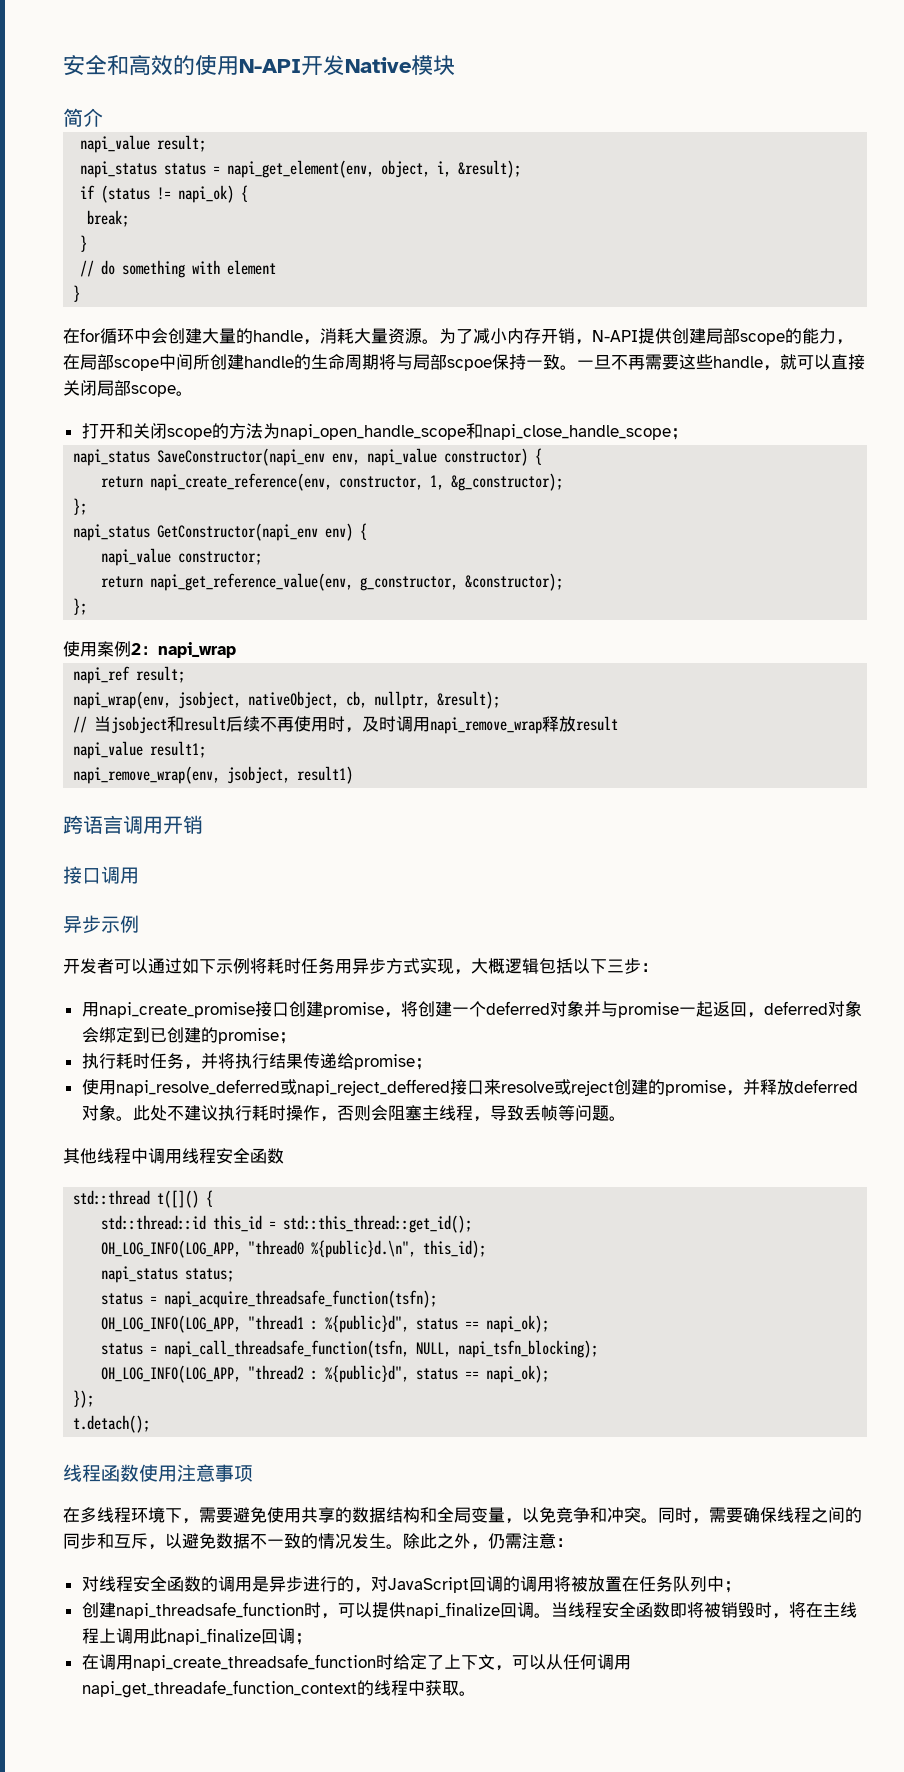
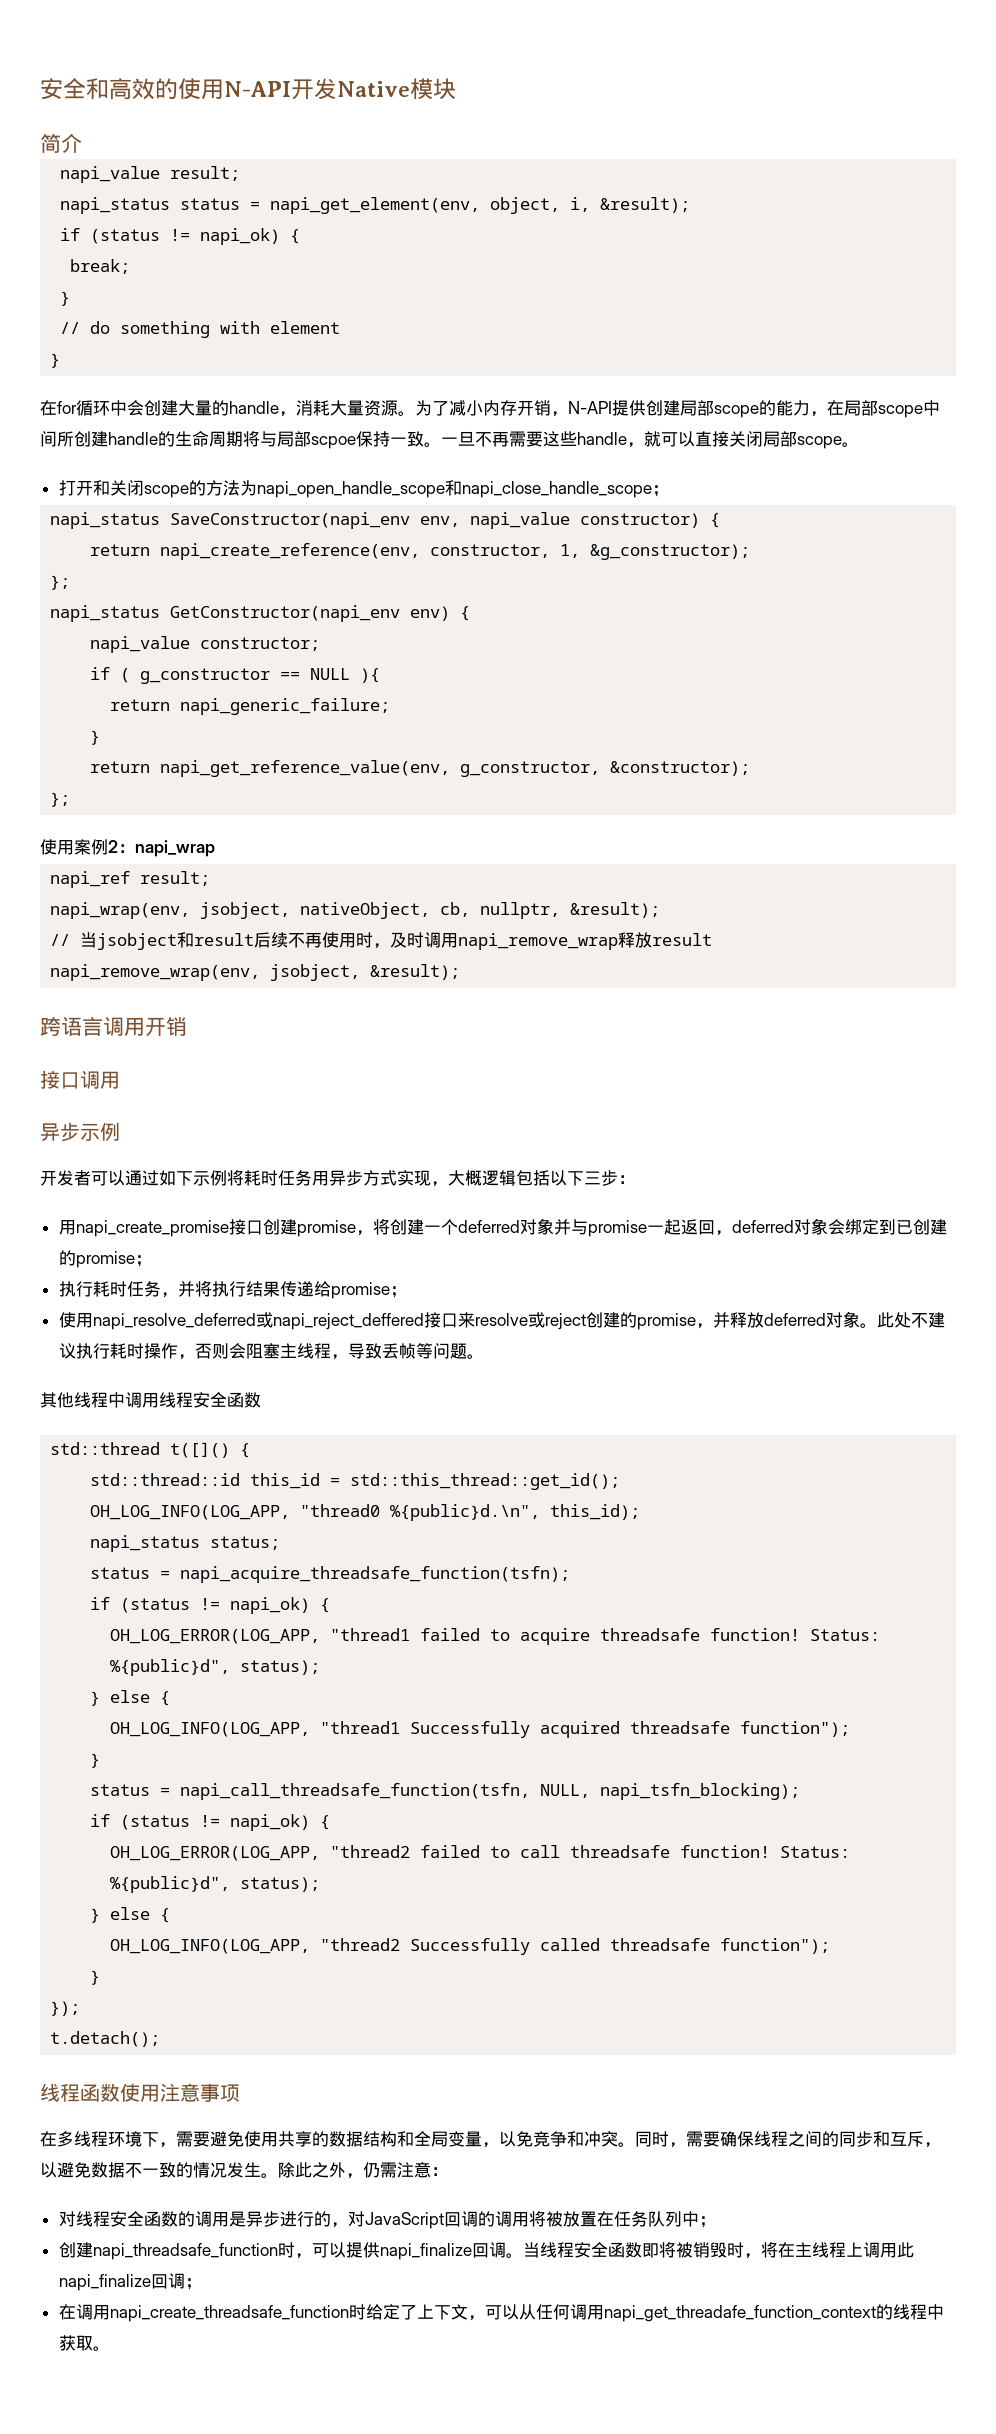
+ if ( g_constructor == NULL ){
+ return napi_generic_failure;
+ }
- napi_value result1;
- napi_remove_wrap(env, jsobject, result1)
+ napi_remove_wrap(env, jsobject, &result);
  status = napi_acquire_threadsafe_function(tsfn);
- OH_LOG_INFO(LOG_APP, "thread1 : %{public}d", status == napi_ok);
+ if (status != napi_ok) {
+ OH_LOG_ERROR(LOG_APP, "thread1 failed to acquire threadsafe function! Status: %{public}d", status);
+ } else {
+ OH_LOG_INFO(LOG_APP, "thread1 Successfully acquired threadsafe function");
+ }
  status = napi_call_threadsafe_function(tsfn, NULL, napi_tsfn_blocking);
- OH_LOG_INFO(LOG_APP, "thread2 : %{public}d", status == napi_ok);
+ if (status != napi_ok) {
+ OH_LOG_ERROR(LOG_APP, "thread2 failed to call threadsafe function! Status: %{public}d", status);
+ } else {
+ OH_LOG_INFO(LOG_APP, "thread2 Successfully called threadsafe function");
+ }

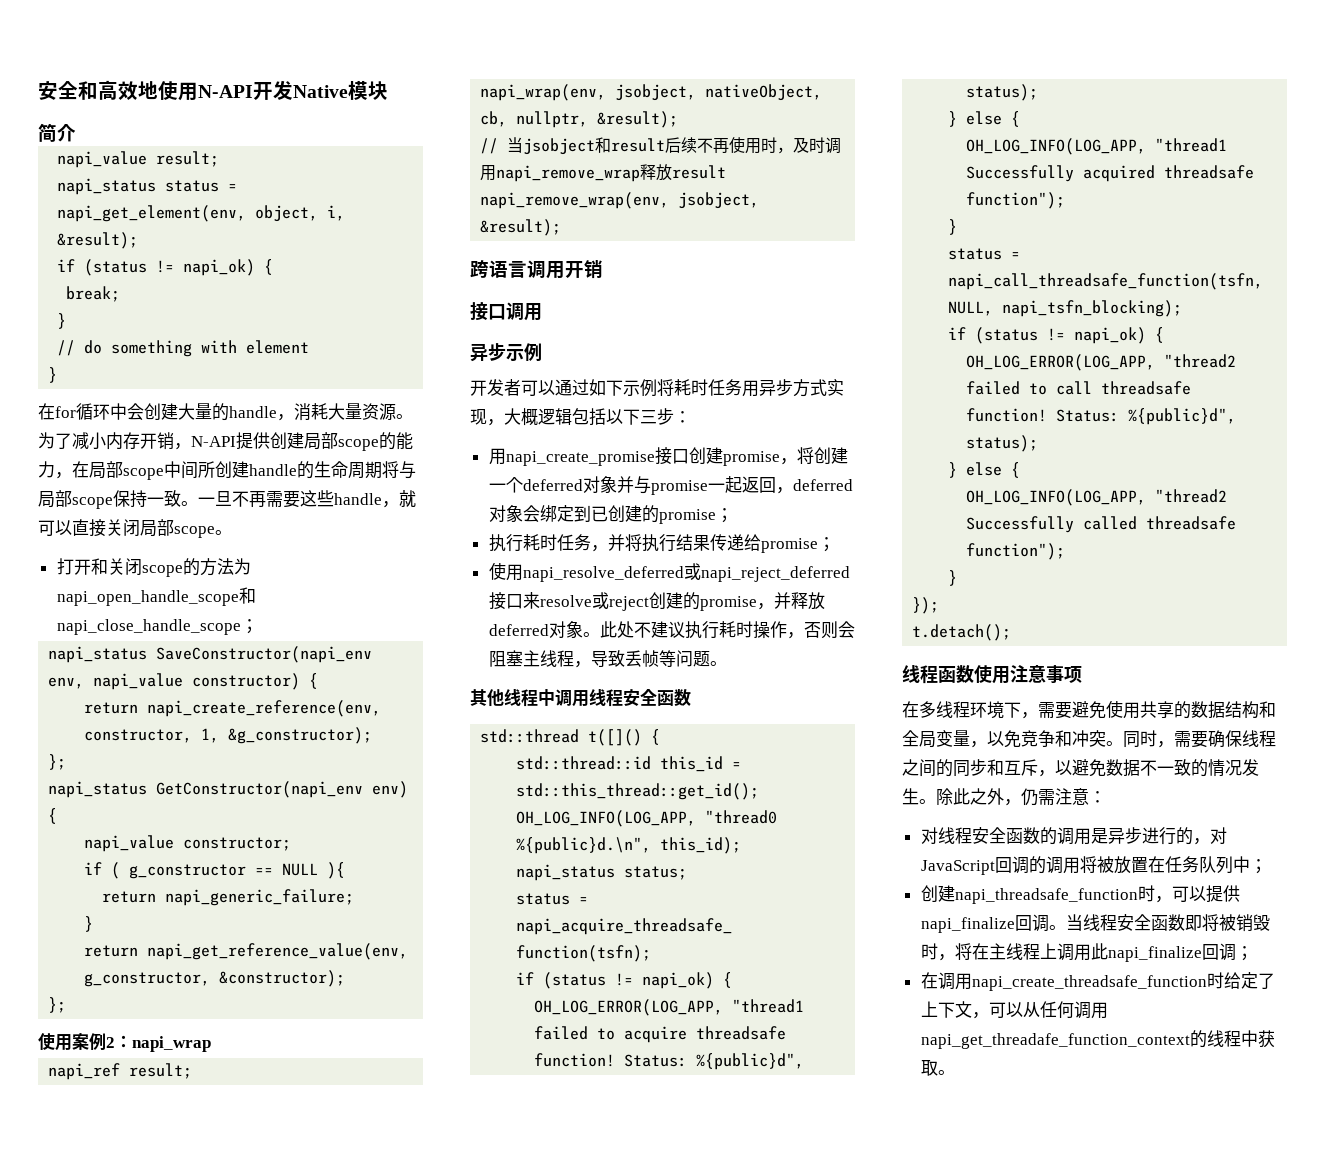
- 安全和高效的使用N-API开发Native模块
+ 安全和高效地使用N-API开发Native模块
- 为了减小内存开销，N-API提供创建局部scope的能力，在局部scope中间所创建handle的生命周期将与局部scpoe保持一致。
+ 为了减小内存开销，N-API提供创建局部scope的能力，在局部scope中间所创建handle的生命周期将与局部scope保持一致。
- 使用napi_resolve_deferred或napi_reject_deffered接口来resolve或reject创建的promise，并释放deferred对象。
+ 使用napi_resolve_deferred或napi_reject_deferred接口来resolve或reject创建的promise，并释放deferred对象。

